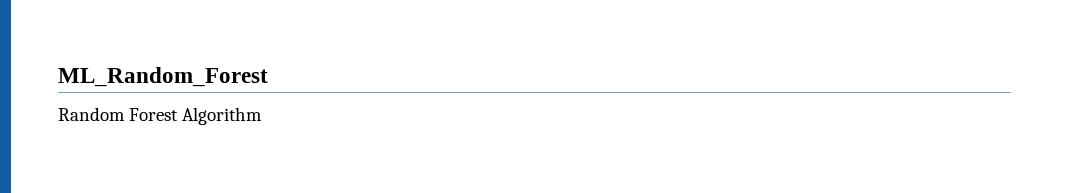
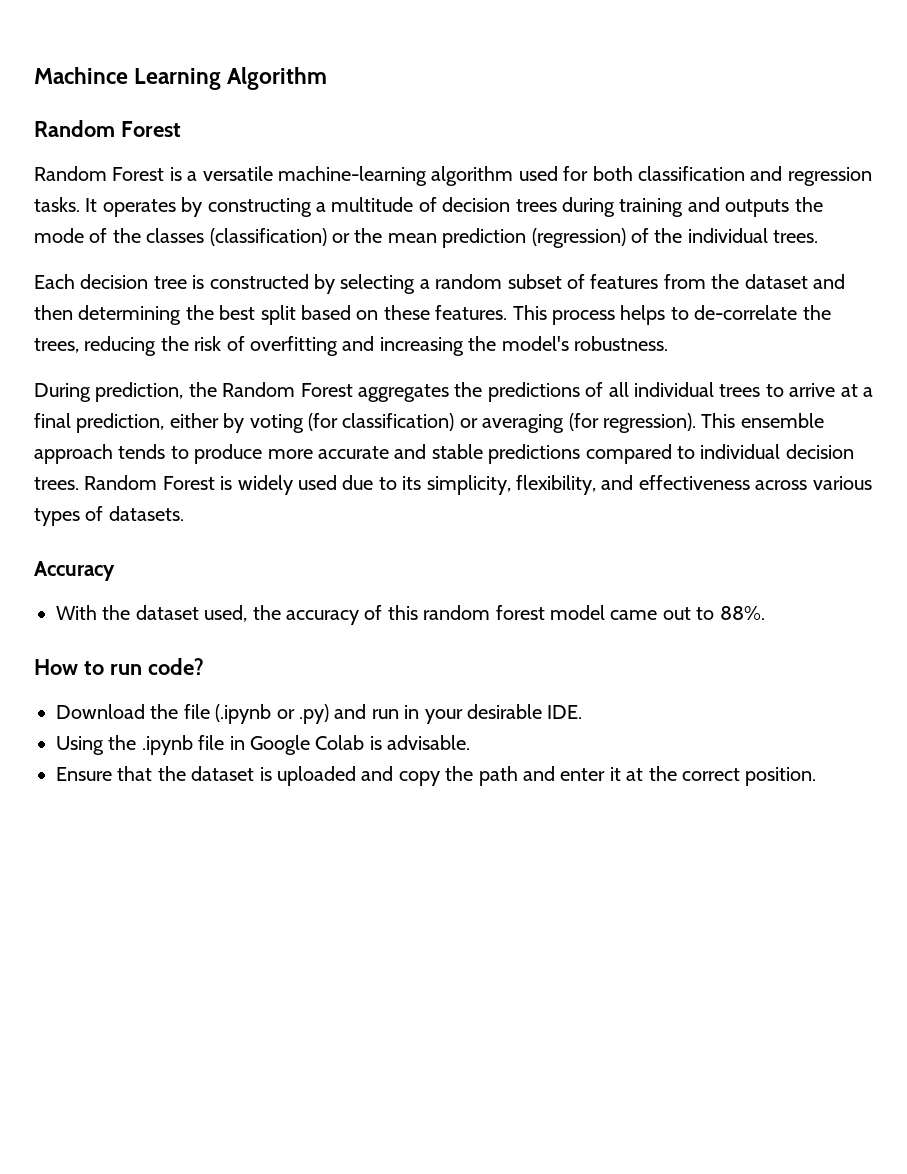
- ML_Random_Forest
- Random Forest Algorithm
+ Machince Learning Algorithm
+ Random Forest
+ Random Forest is a versatile machine-learning algorithm used for both classification and regression tasks. It operates by constructing a multitude of decision trees during training and outputs the mode of the classes (classification) or the mean prediction (regression) of the individual trees.
+ Each decision tree is constructed by selecting a random subset of features from the dataset and then determining the best split based on these features. This process helps to de-correlate the trees, reducing the risk of overfitting and increasing the model's robustness.
+ During prediction, the Random Forest aggregates the predictions of all individual trees to arrive at a final prediction, either by voting (for classification) or averaging (for regression). This ensemble approach tends to produce more accurate and stable predictions compared to individual decision trees. Random Forest is widely used due to its simplicity, flexibility, and effectiveness across various types of datasets.
+ Accuracy
+ With the dataset used, the accuracy of this random forest model came out to 88%.
+ How to run code?
+ Download the file (.ipynb or .py) and run in your desirable IDE.
+ Using the .ipynb file in Google Colab is advisable.
+ Ensure that the dataset is uploaded and copy the path and enter it at the correct position.

